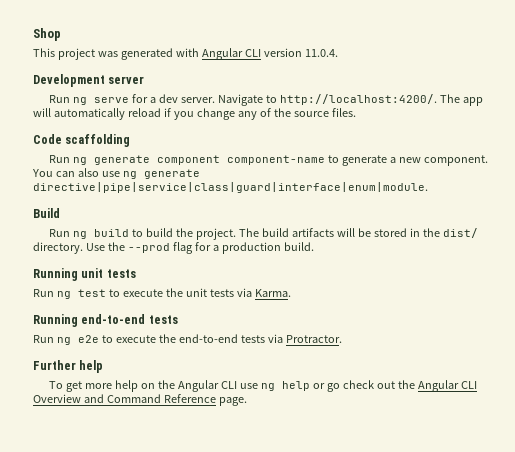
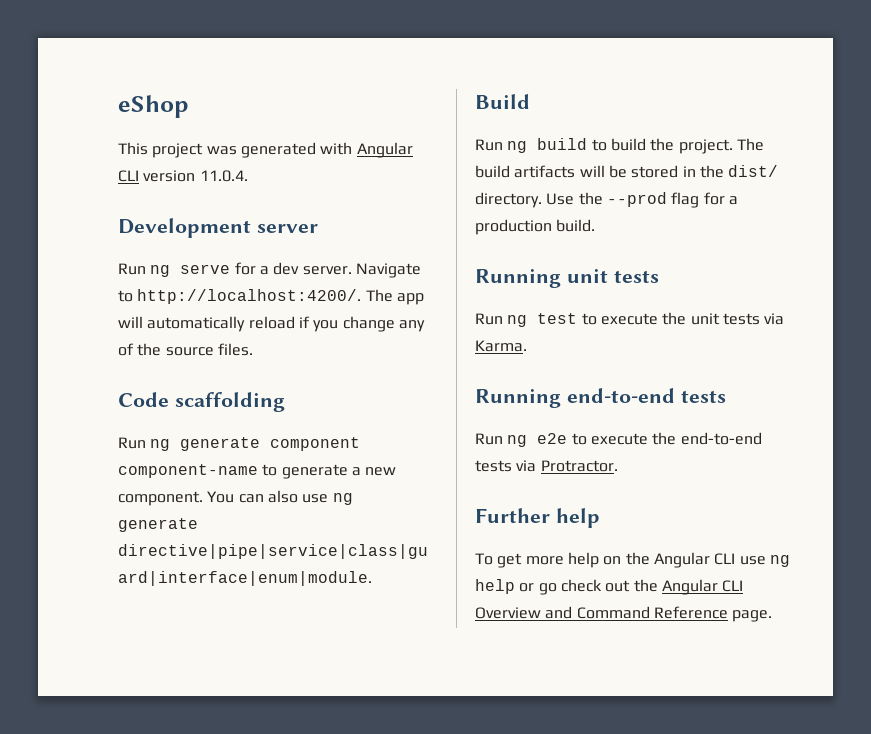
- Shop
+ eShop

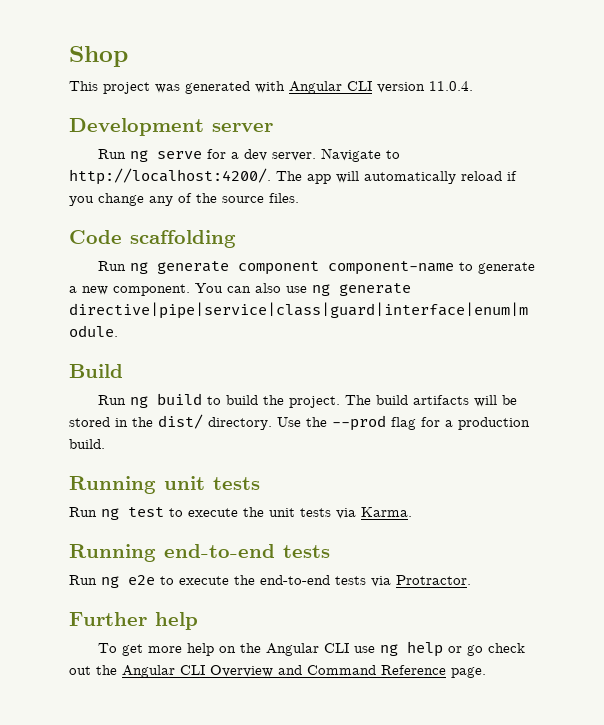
- eShop
+ Shop

